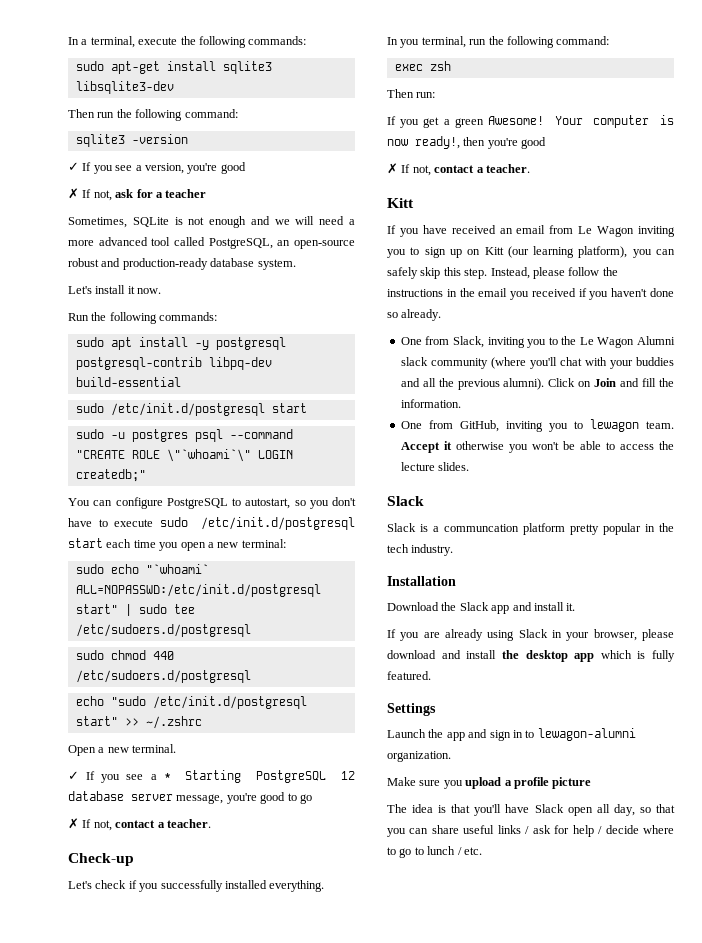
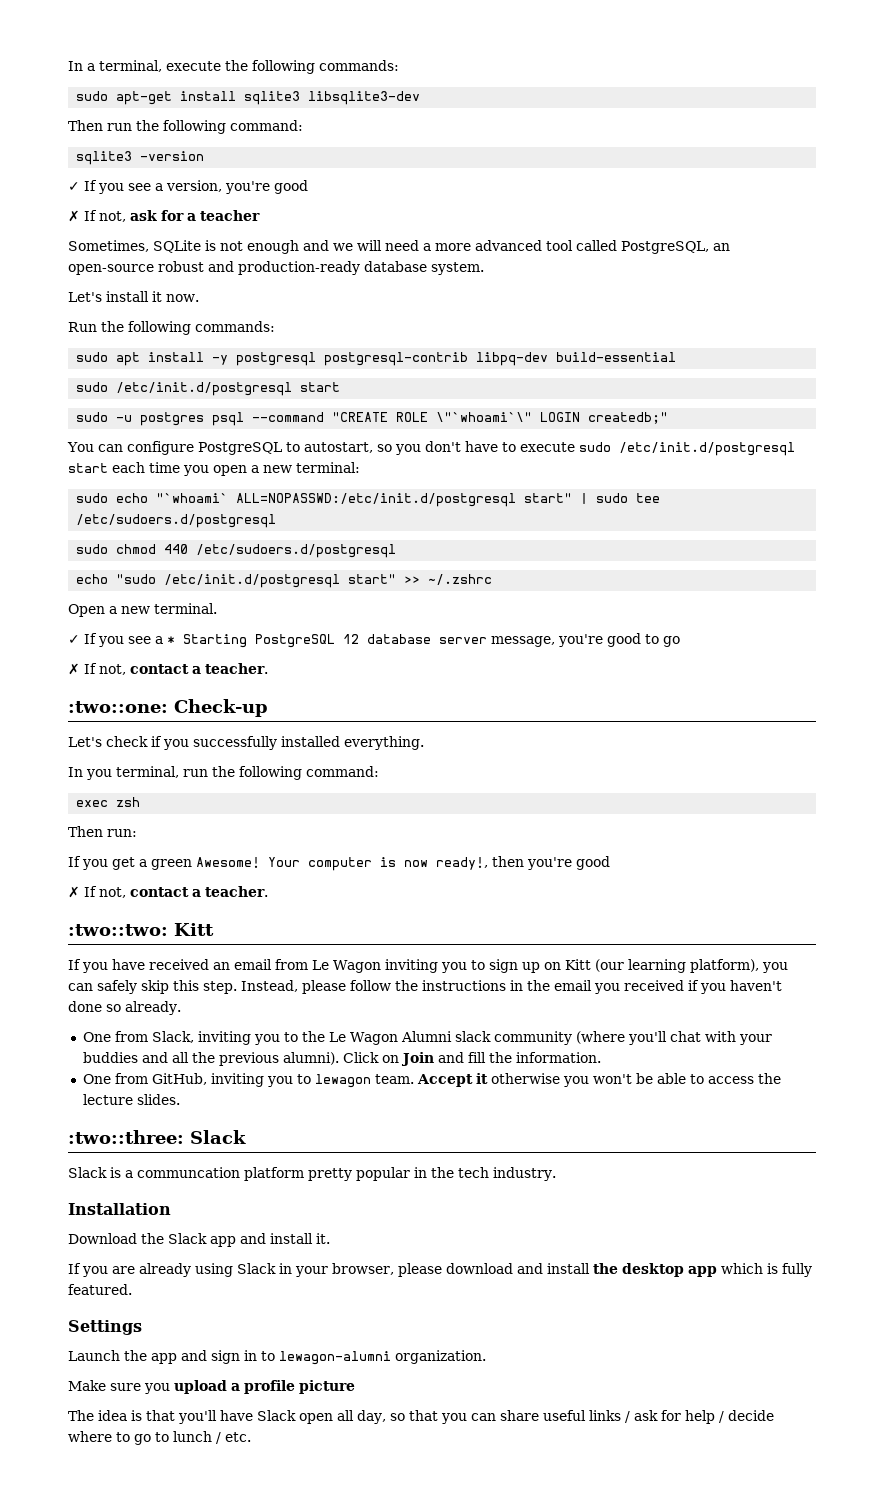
- Check-up
+ :two::one: Check-up
  Your computer is now ready!, then you're good
  ✗ If not, contact a teacher.
- Kitt
+ :two::two: Kitt
  Accept it otherwise you won't be able to access the lecture slides.
- Slack
+ :two::three: Slack

